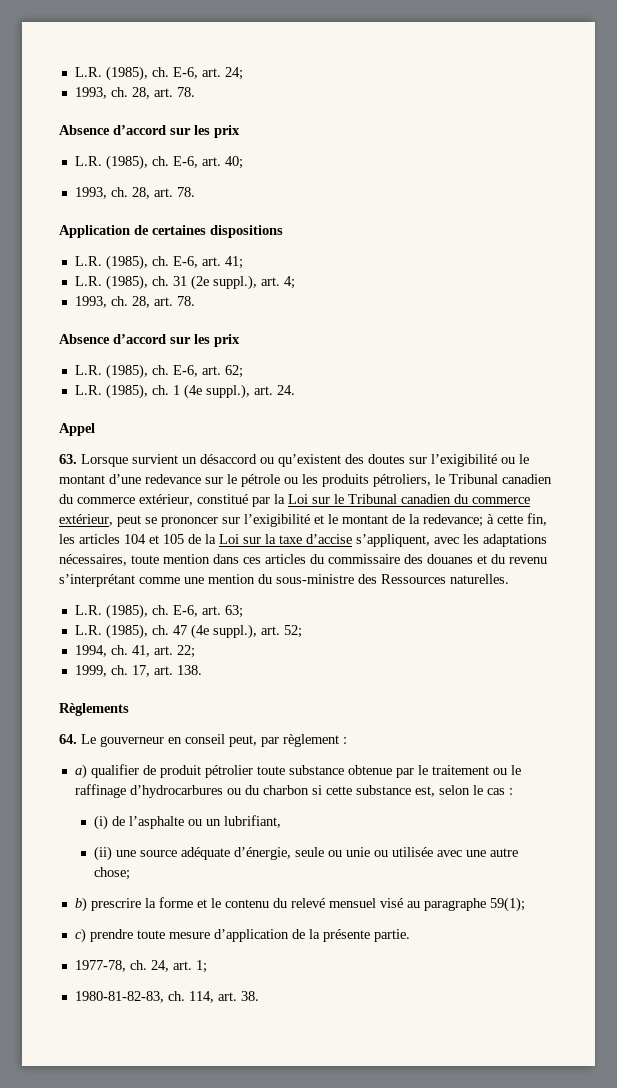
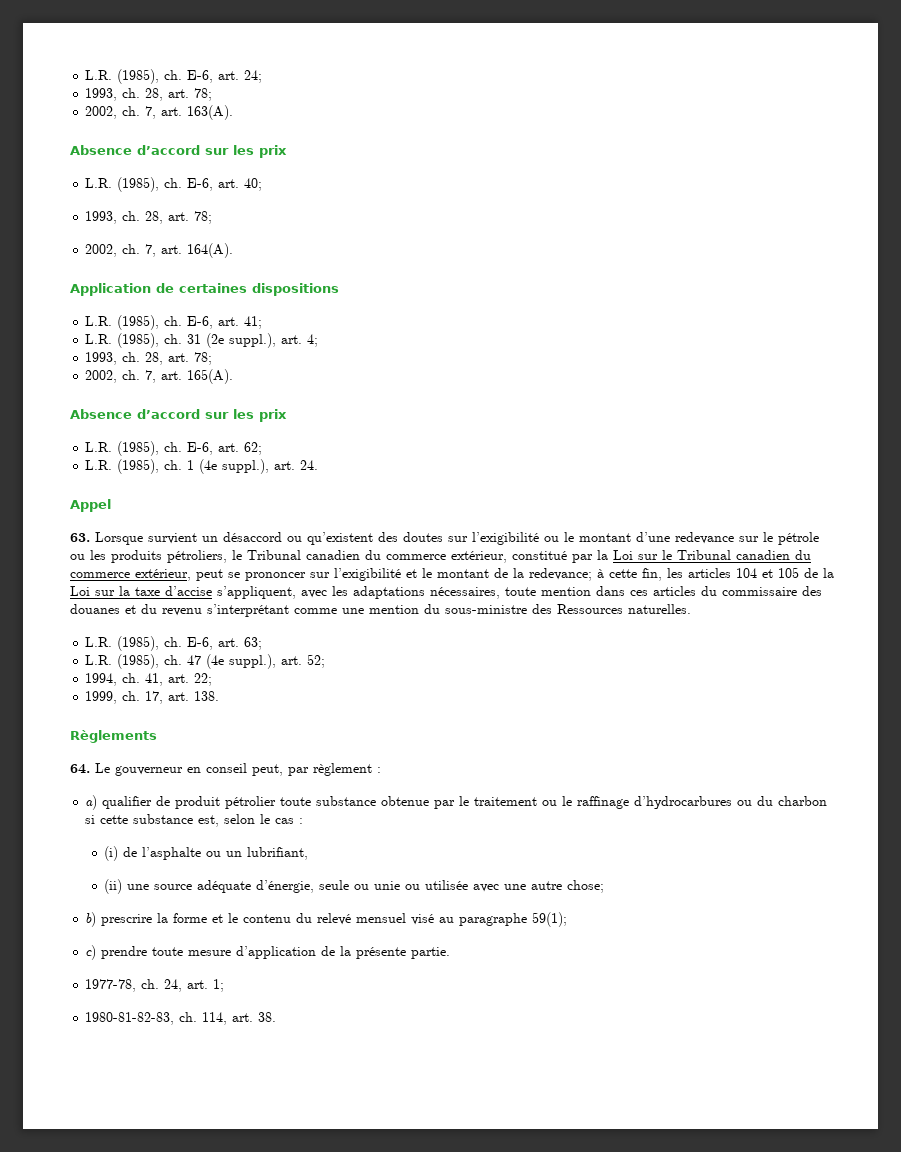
  L.R. (1985), ch. E-6, art. 24;
- 1993, ch. 28, art. 78.
+ 1993, ch. 28, art. 78;
+ 2002, ch. 7, art. 163(A).
  L.R. (1985), ch. E-6, art. 40;
- 1993, ch. 28, art. 78.
+ 1993, ch. 28, art. 78;
+ 2002, ch. 7, art. 164(A).
  L.R. (1985), ch. 31 (2e suppl.), art. 4;
- 1993, ch. 28, art. 78.
+ 1993, ch. 28, art. 78;
+ 2002, ch. 7, art. 165(A).

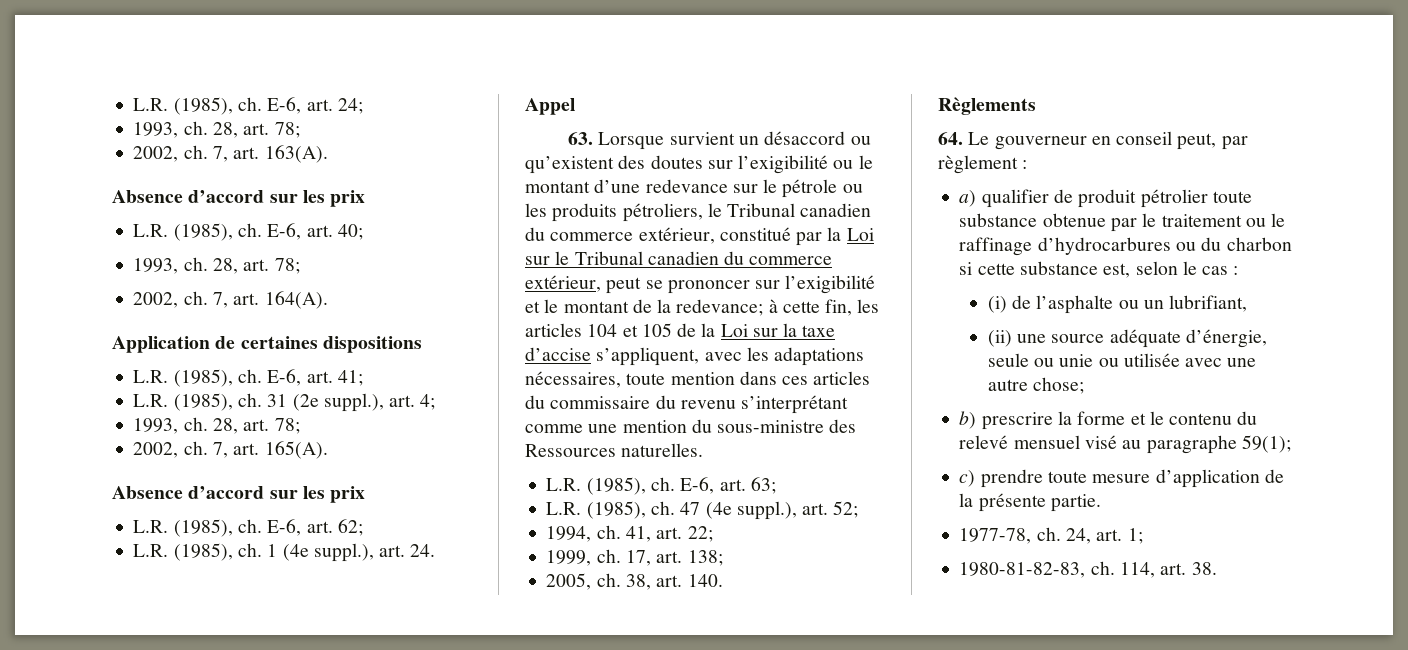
- à cette fin, les articles 104 et 105 de la Loi sur la taxe d’accise s’appliquent, avec les adaptations nécessaires, toute mention dans ces articles du commissaire des douanes et du revenu s’interprétant comme une mention du sous-ministre des Ressources naturelles.
+ à cette fin, les articles 104 et 105 de la Loi sur la taxe d’accise s’appliquent, avec les adaptations nécessaires, toute mention dans ces articles du commissaire du revenu s’interprétant comme une mention du sous-ministre des Ressources naturelles.
- 1999, ch. 17, art. 138.
+ 1999, ch. 17, art. 138;
+ 2005, ch. 38, art. 140.

